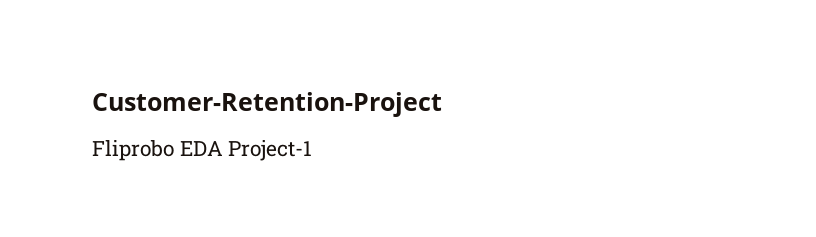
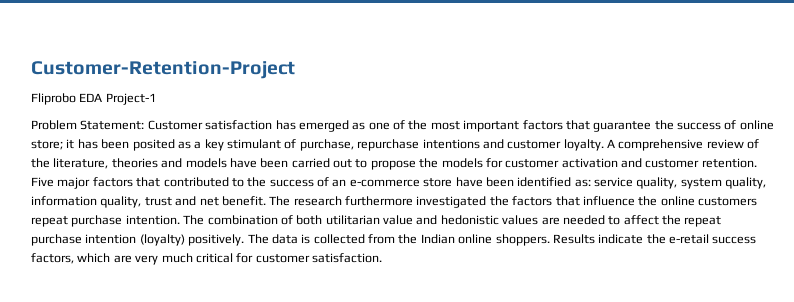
+ Problem Statement: Customer satisfaction has emerged as one of the most important factors that guarantee the success of online store; it has been posited as a key stimulant of purchase, repurchase intentions and customer loyalty. A comprehensive review of the literature, theories and models have been carried out to propose the models for customer activation and customer retention. Five major factors that contributed to the success of an e-commerce store have been identified as: service quality, system quality, information quality, trust and net benefit. The research furthermore investigated the factors that influence the online customers repeat purchase intention. The combination of both utilitarian value and hedonistic values are needed to affect the repeat purchase intention (loyalty) positively. The data is collected from the Indian online shoppers. Results indicate the e-retail success factors, which are very much critical for customer satisfaction.

